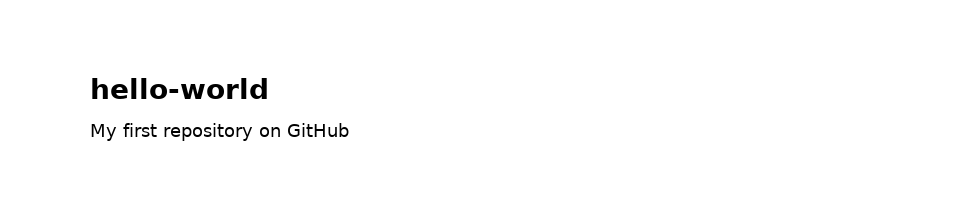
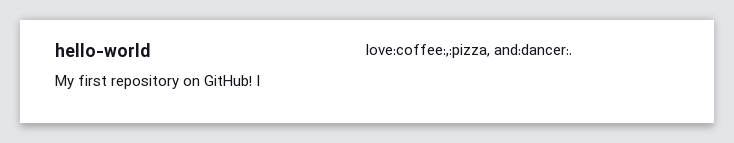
- My first repository on GitHub
+ My first repository on GitHub! I love:coffee:,:pizza, and:dancer:.

